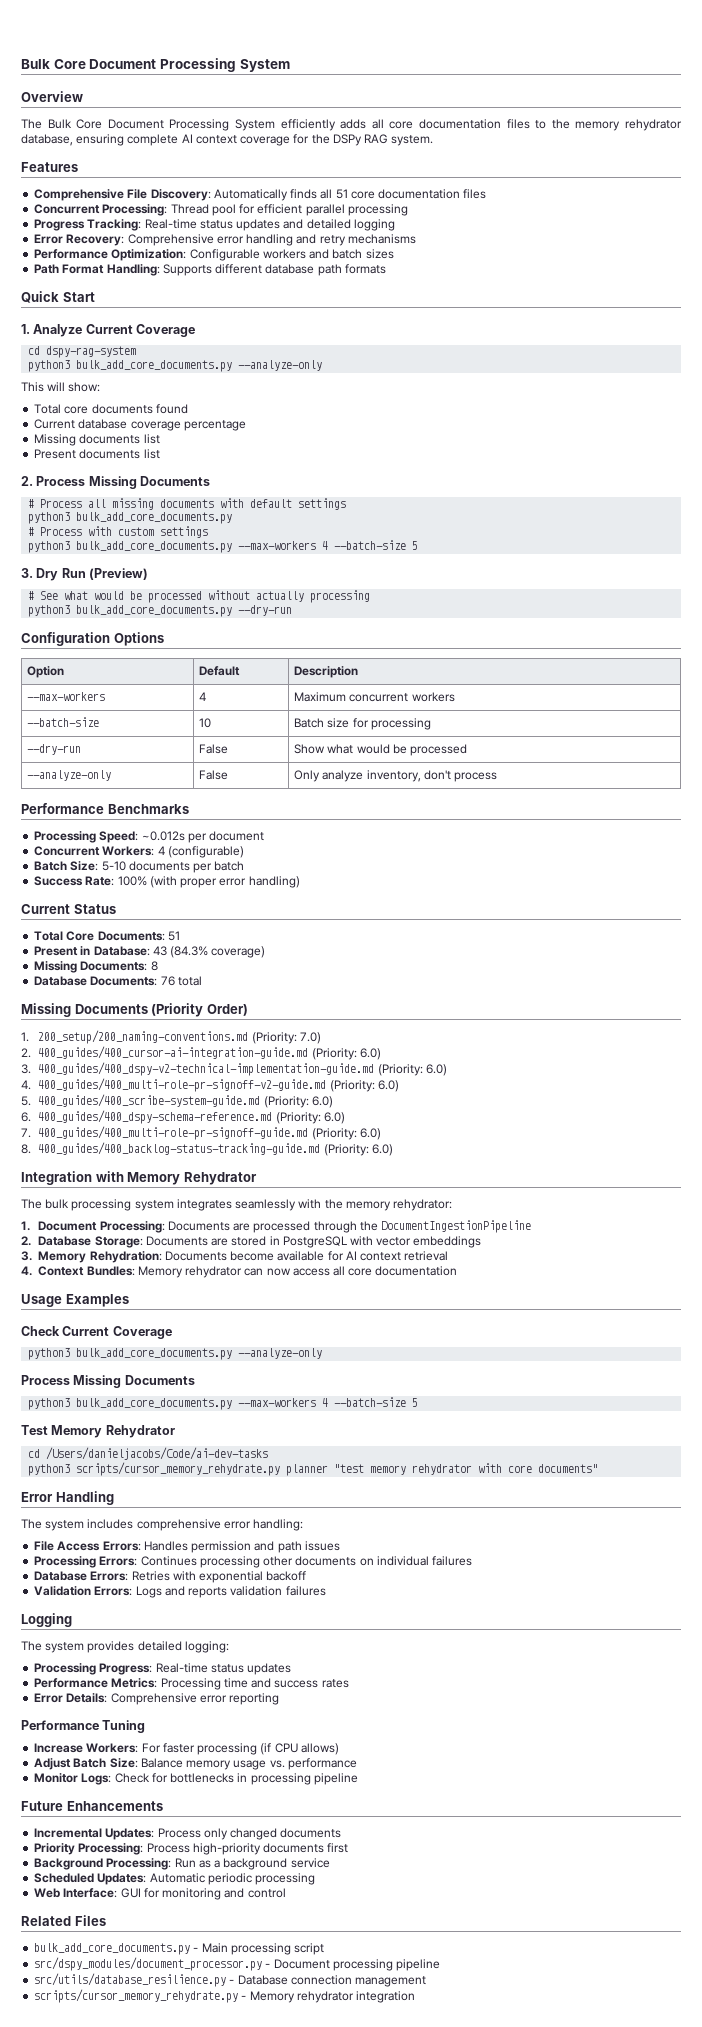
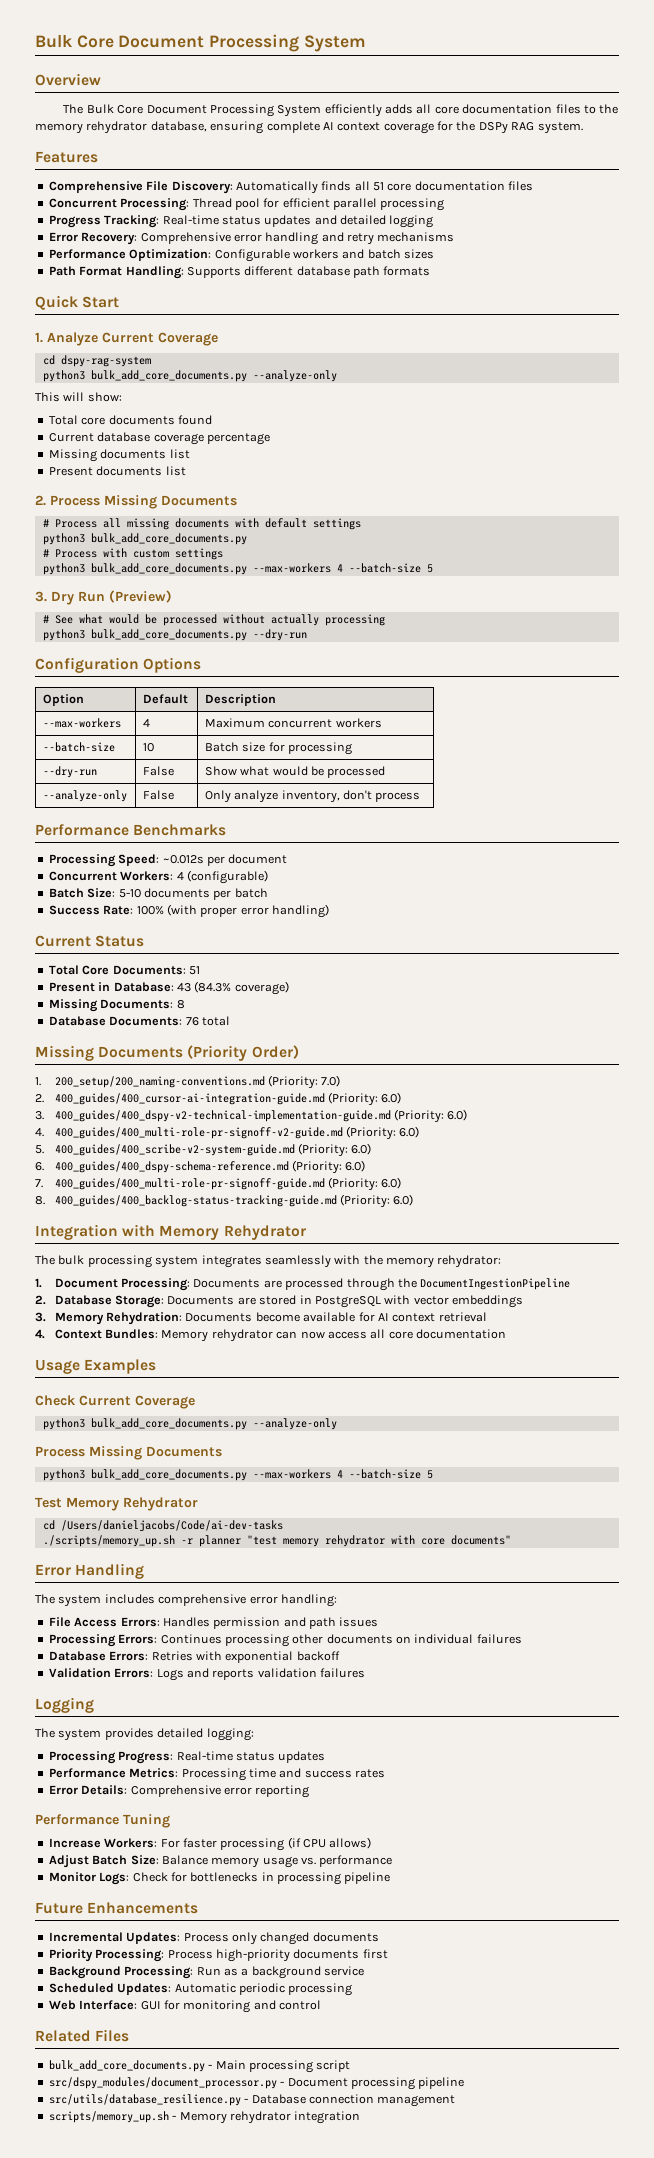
- 5. 400_guides/400_scribe-system-guide.md (Priority: 6.0)
+ 5. 400_guides/400_scribe-v2-system-guide.md (Priority: 6.0)
- python3 scripts/cursor_memory_rehydrate.py planner "test memory rehydrator with core documents"
+ ./scripts/memory_up.sh -r planner "test memory rehydrator with core documents"
- scripts/cursor_memory_rehydrate.py - Memory rehydrator integration
+ scripts/memory_up.sh - Memory rehydrator integration

